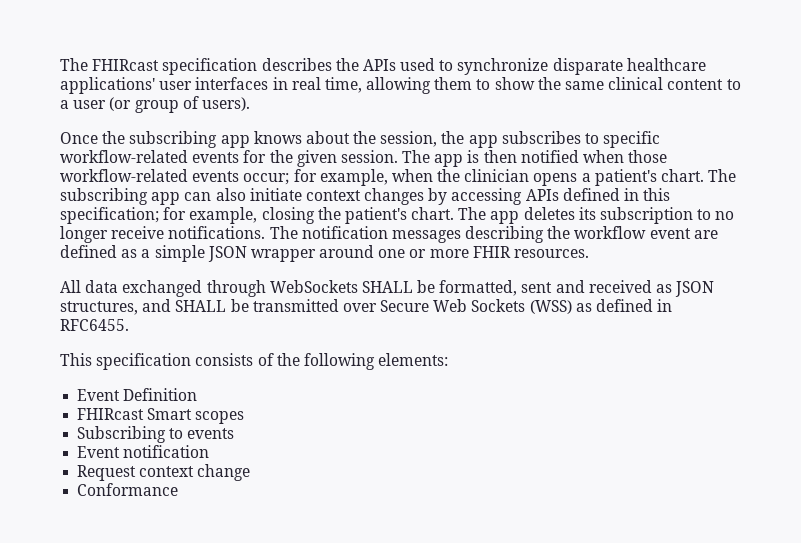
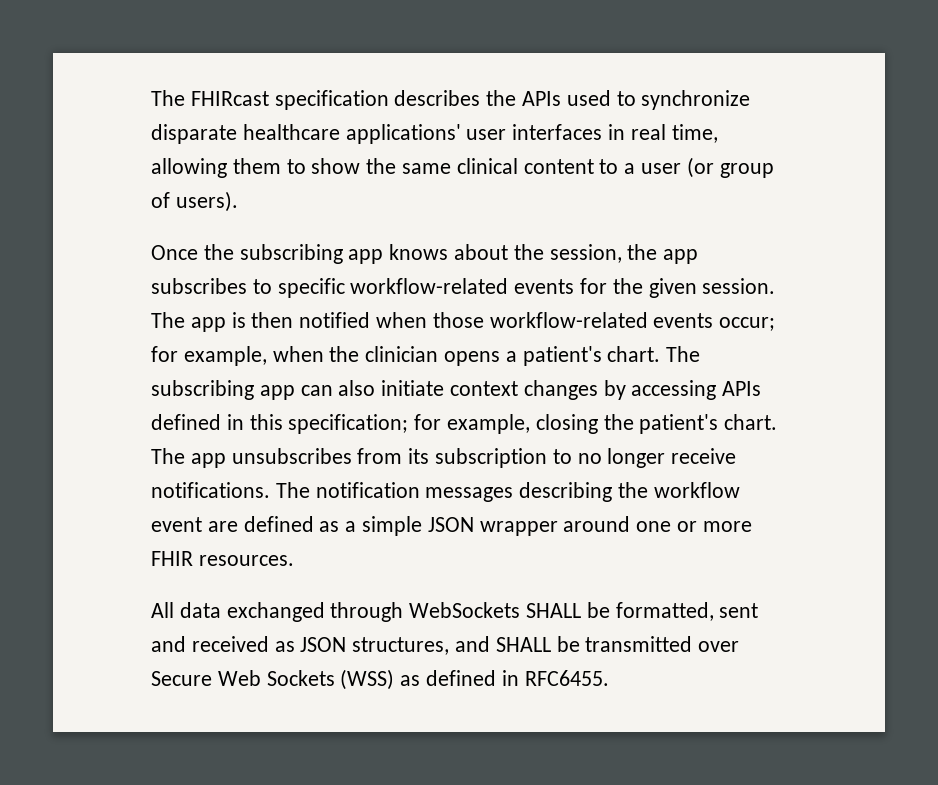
- The app deletes its subscription to no longer receive notifications.
+ The app unsubscribes from its subscription to no longer receive notifications.
- This specification consists of the following elements:
- Event Definition
- FHIRcast Smart scopes
- Subscribing to events
- Event notification
- Request context change
- Conformance

